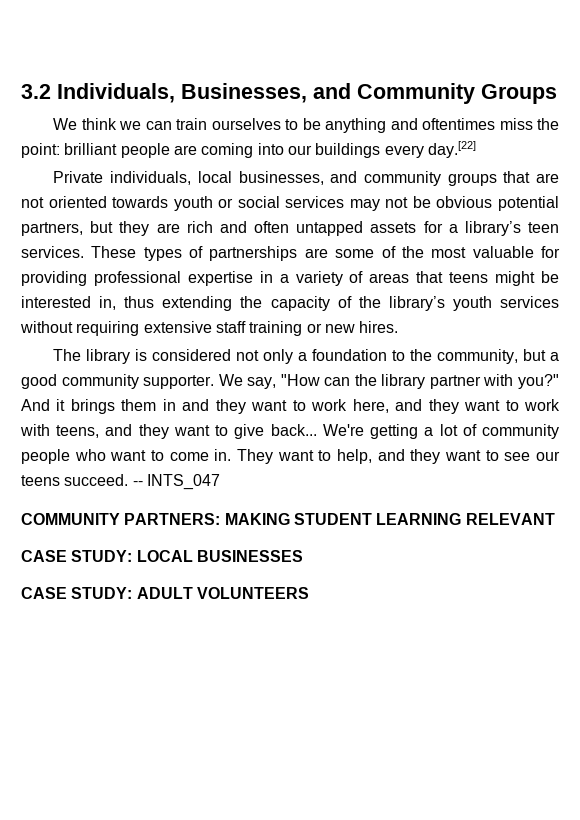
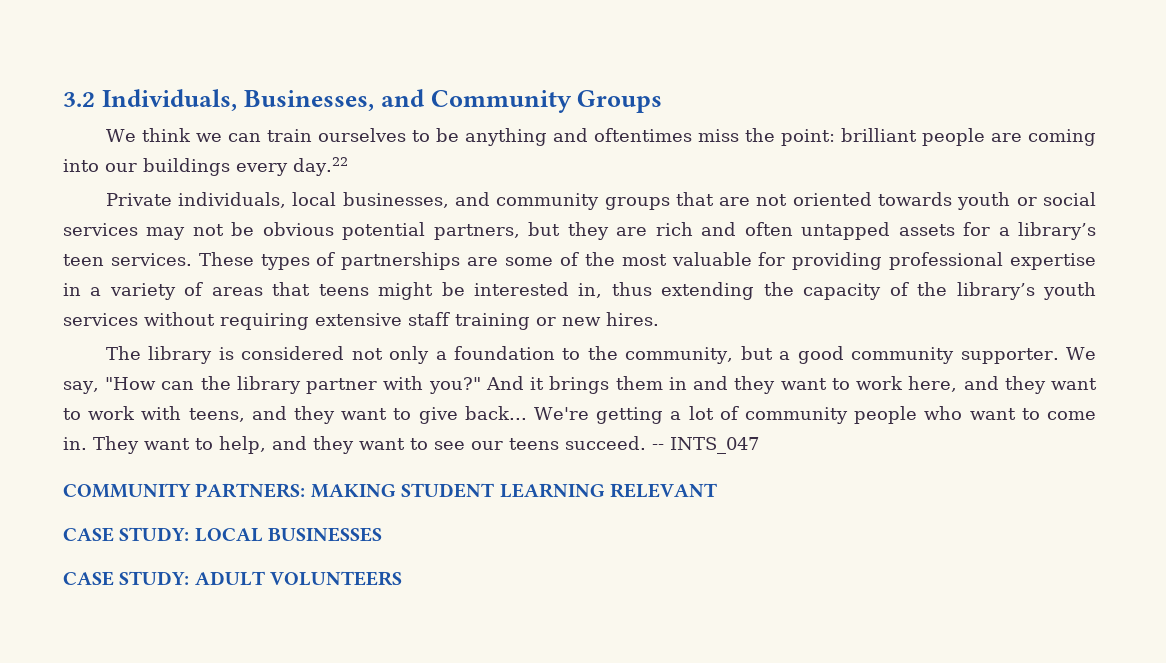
- We think we can train ourselves to be anything and oftentimes miss the point: brilliant people are coming into our buildings every day.[22]
+ We think we can train ourselves to be anything and oftentimes miss the point: brilliant people are coming into our buildings every day.22

